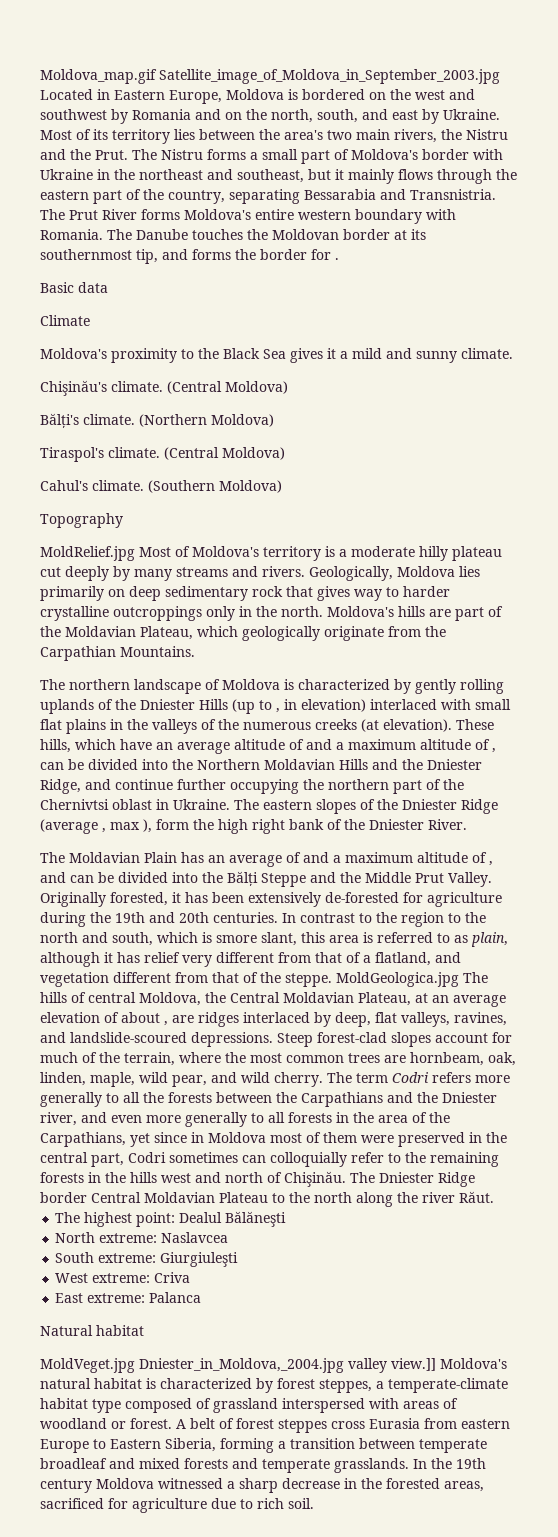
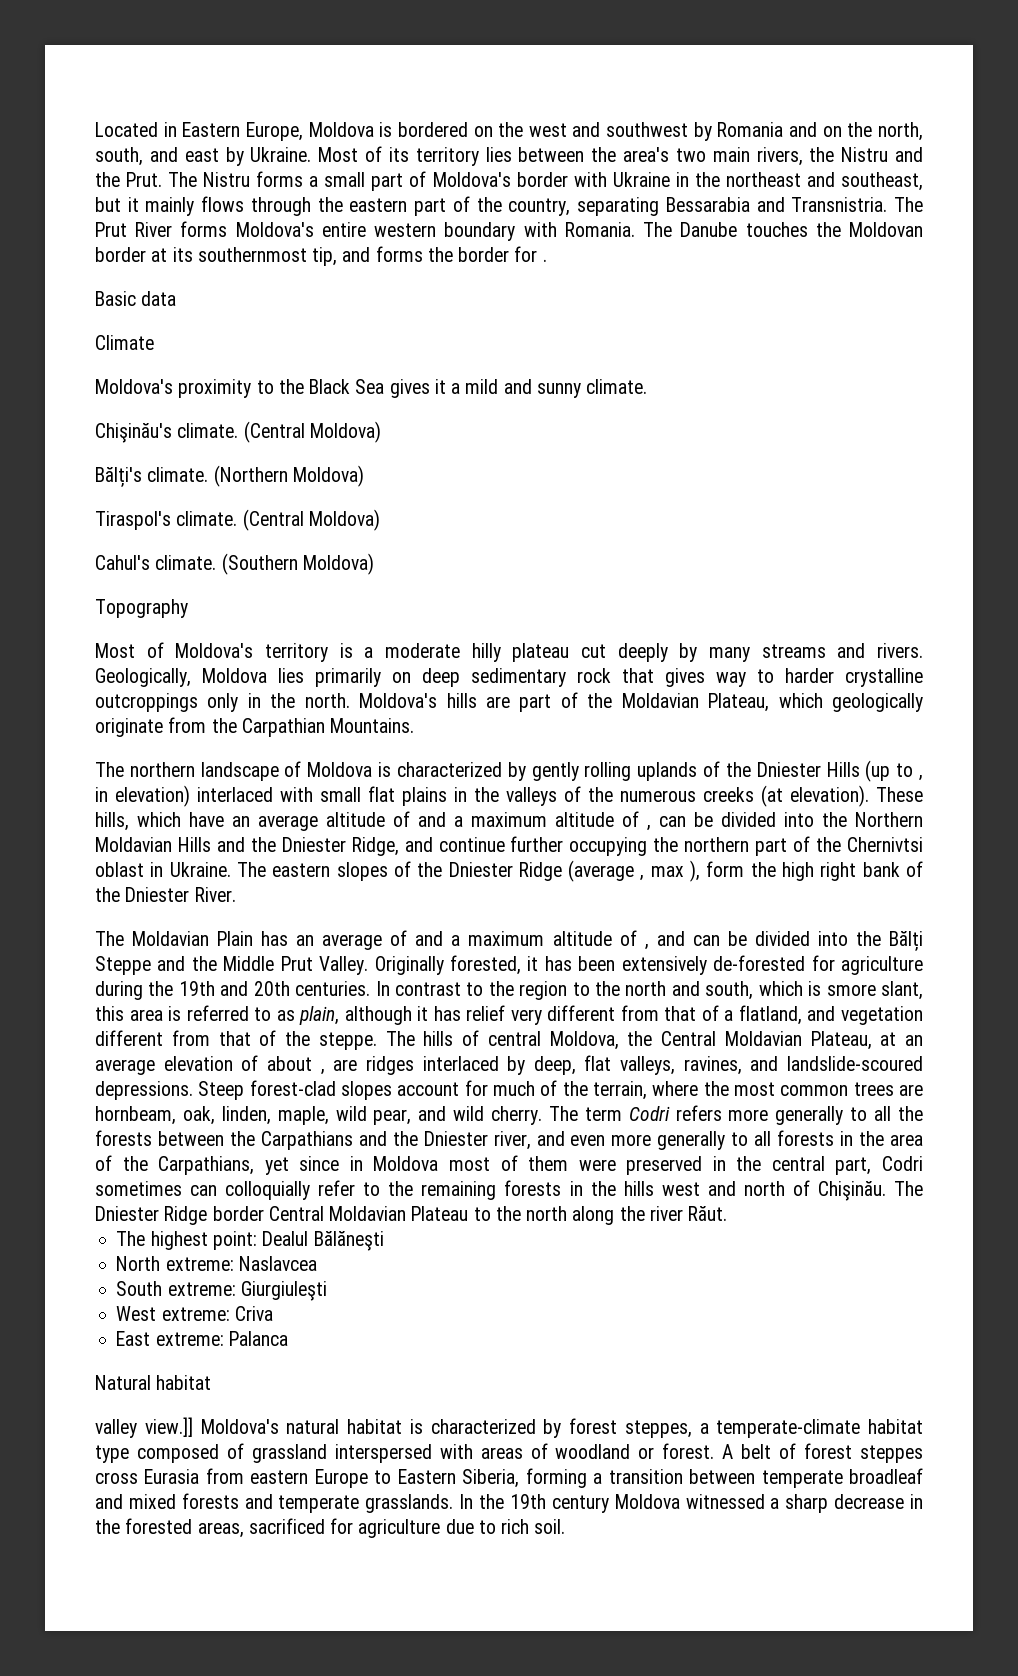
- Moldova_map.gif Satellite_image_of_Moldova_in_September_2003.jpg Located in Eastern Europe, Moldova is bordered on the west and southwest by Romania and on the north, south, and east by Ukraine.
+ Located in Eastern Europe, Moldova is bordered on the west and southwest by Romania and on the north, south, and east by Ukraine.
- MoldRelief.jpg Most of Moldova's territory is a moderate hilly plateau cut deeply by many streams and rivers.
+ Most of Moldova's territory is a moderate hilly plateau cut deeply by many streams and rivers.
- MoldGeologica.jpg The hills of central Moldova, the Central Moldavian Plateau, at an average elevation of about , are ridges interlaced by deep, flat valleys, ravines, and landslide-scoured depressions.
+ The hills of central Moldova, the Central Moldavian Plateau, at an average elevation of about , are ridges interlaced by deep, flat valleys, ravines, and landslide-scoured depressions.
- MoldVeget.jpg Dniester_in_Moldova,_2004.jpg valley view.]]
+ valley view.]]

